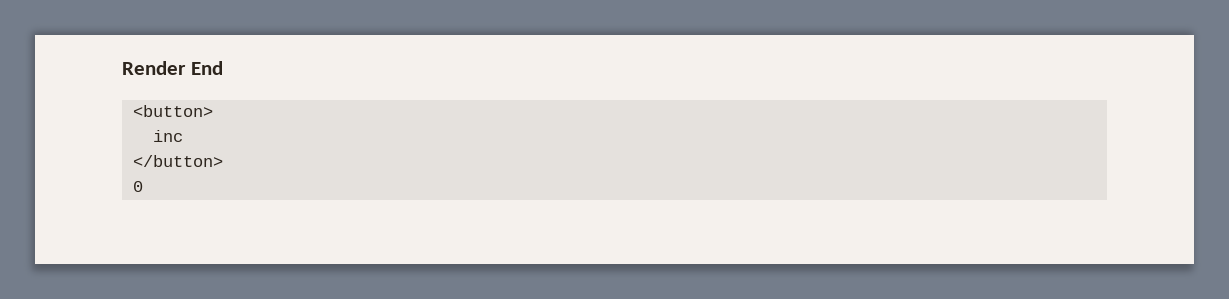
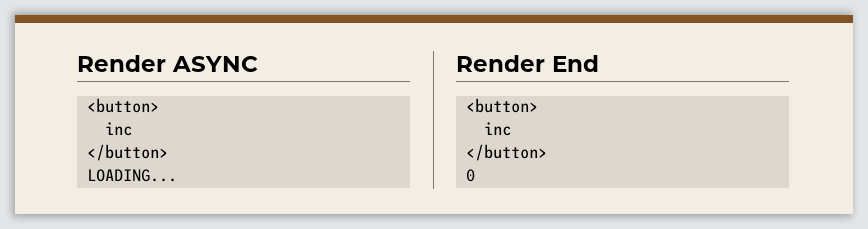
+ Render ASYNC
+ <button>
+ inc
+ </button>
+ LOADING...

